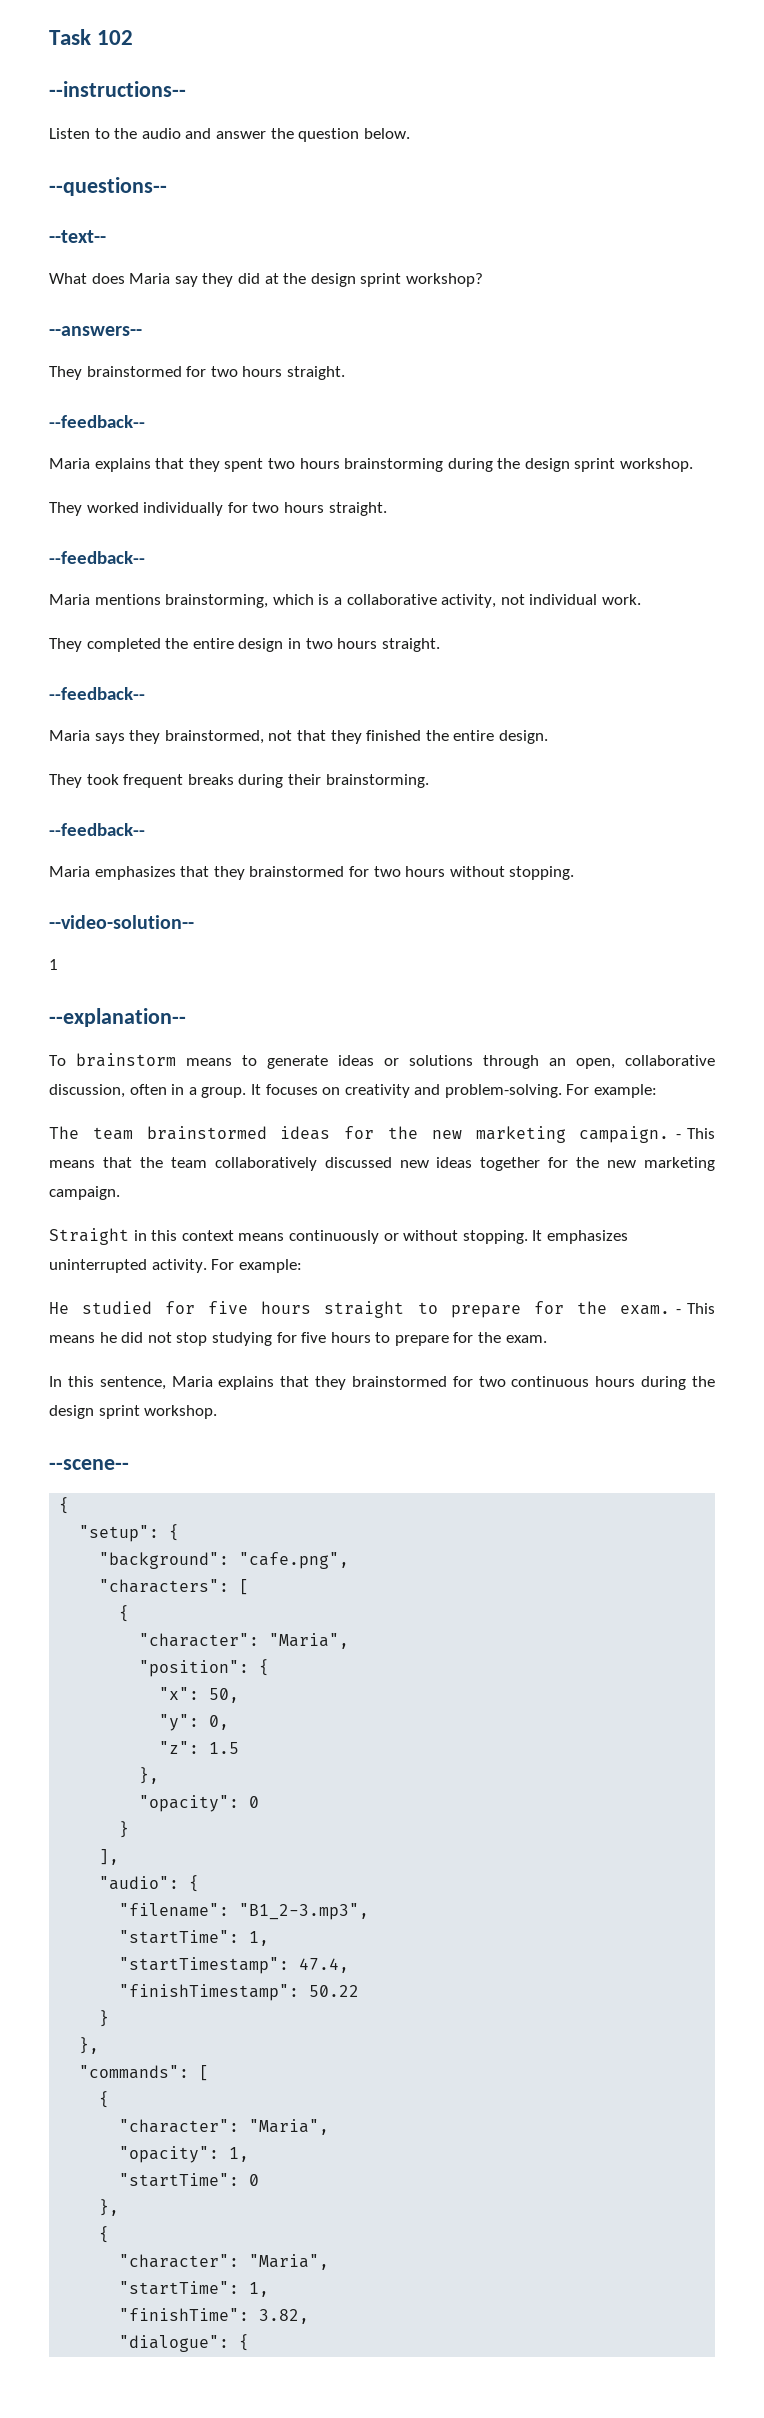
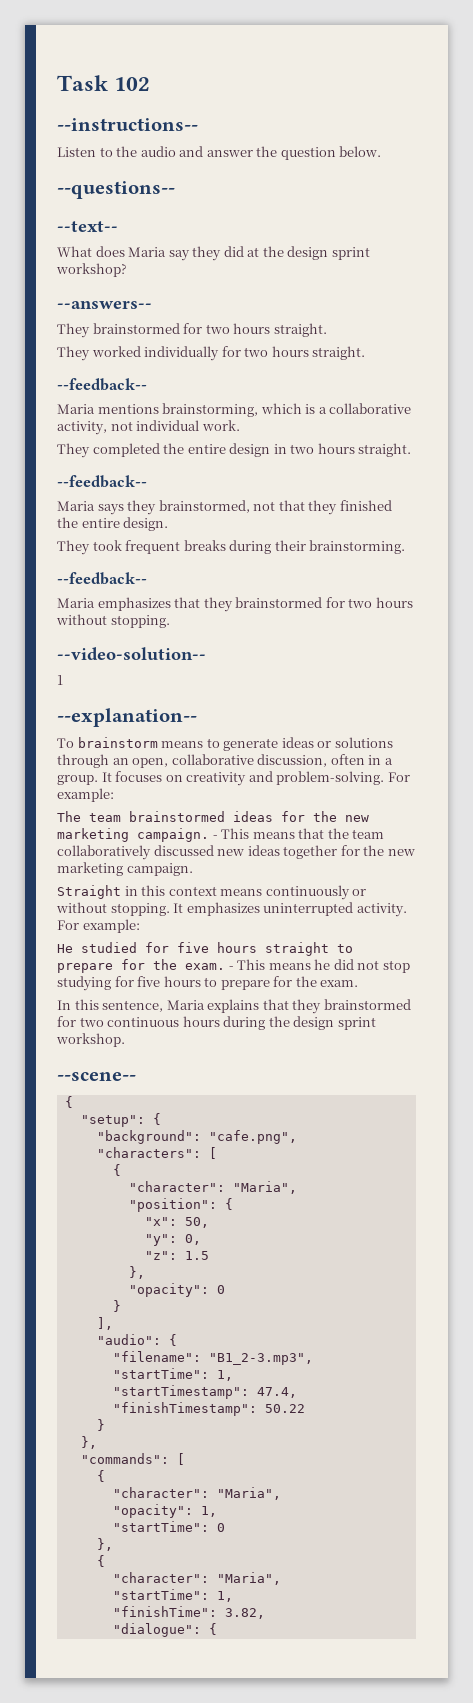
  They brainstormed for two hours straight.
- --feedback--
- Maria explains that they spent two hours brainstorming during the design sprint workshop.

